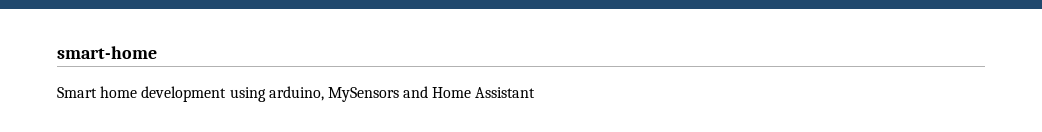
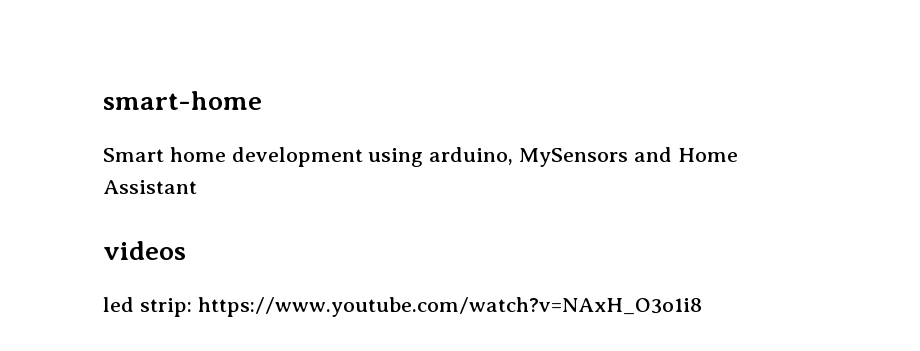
+ videos
+ led strip: https://www.youtube.com/watch?v=NAxH_O3o1i8

